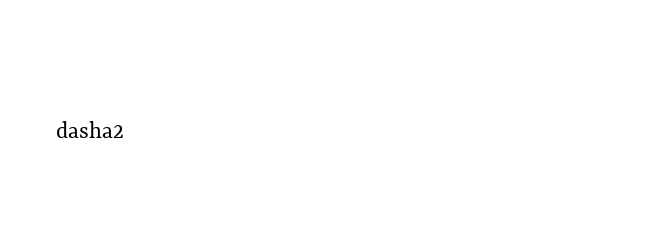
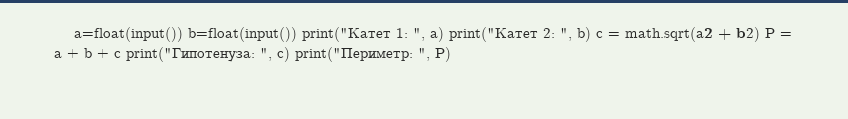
- dasha2
+ a=float(input()) b=float(input()) print("Катет 1: ", a) print("Катет 2: ", b) c = math.sqrt(a2 + b2) P = a + b + c print("Гипотенуза: ", c) print("Периметр: ", P)

